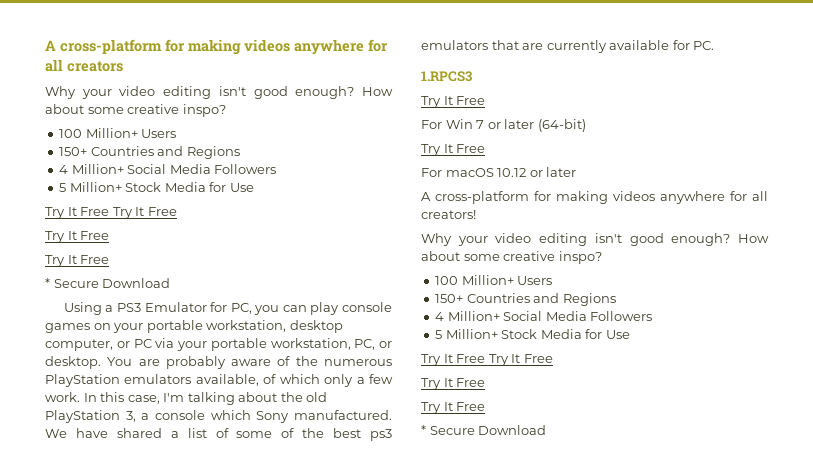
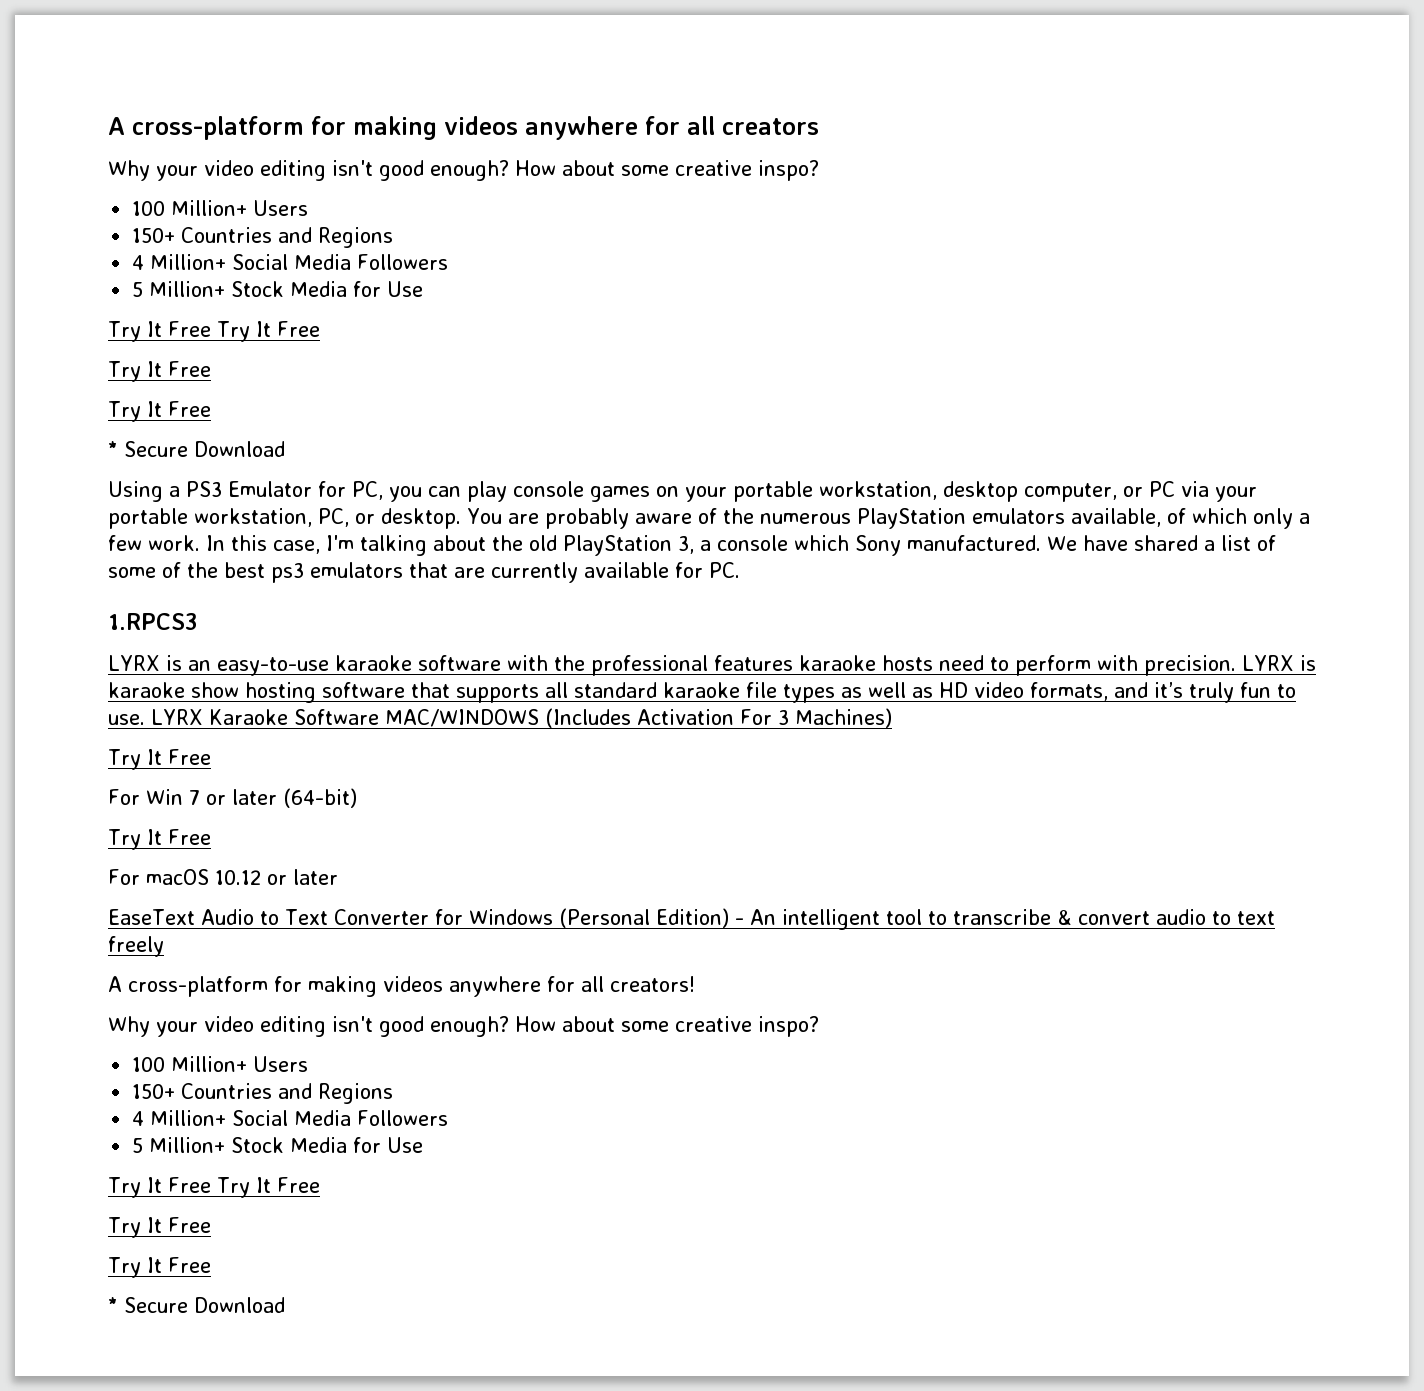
+ LYRX is an easy-to-use karaoke software with the professional features karaoke hosts need to perform with precision. LYRX is karaoke show hosting software that supports all standard karaoke file types as well as HD video formats, and it’s truly fun to use. LYRX Karaoke Software MAC/WINDOWS (Includes Activation For 3 Machines)
+ EaseText Audio to Text Converter for Windows (Personal Edition) - An intelligent tool to transcribe & convert audio to text freely

